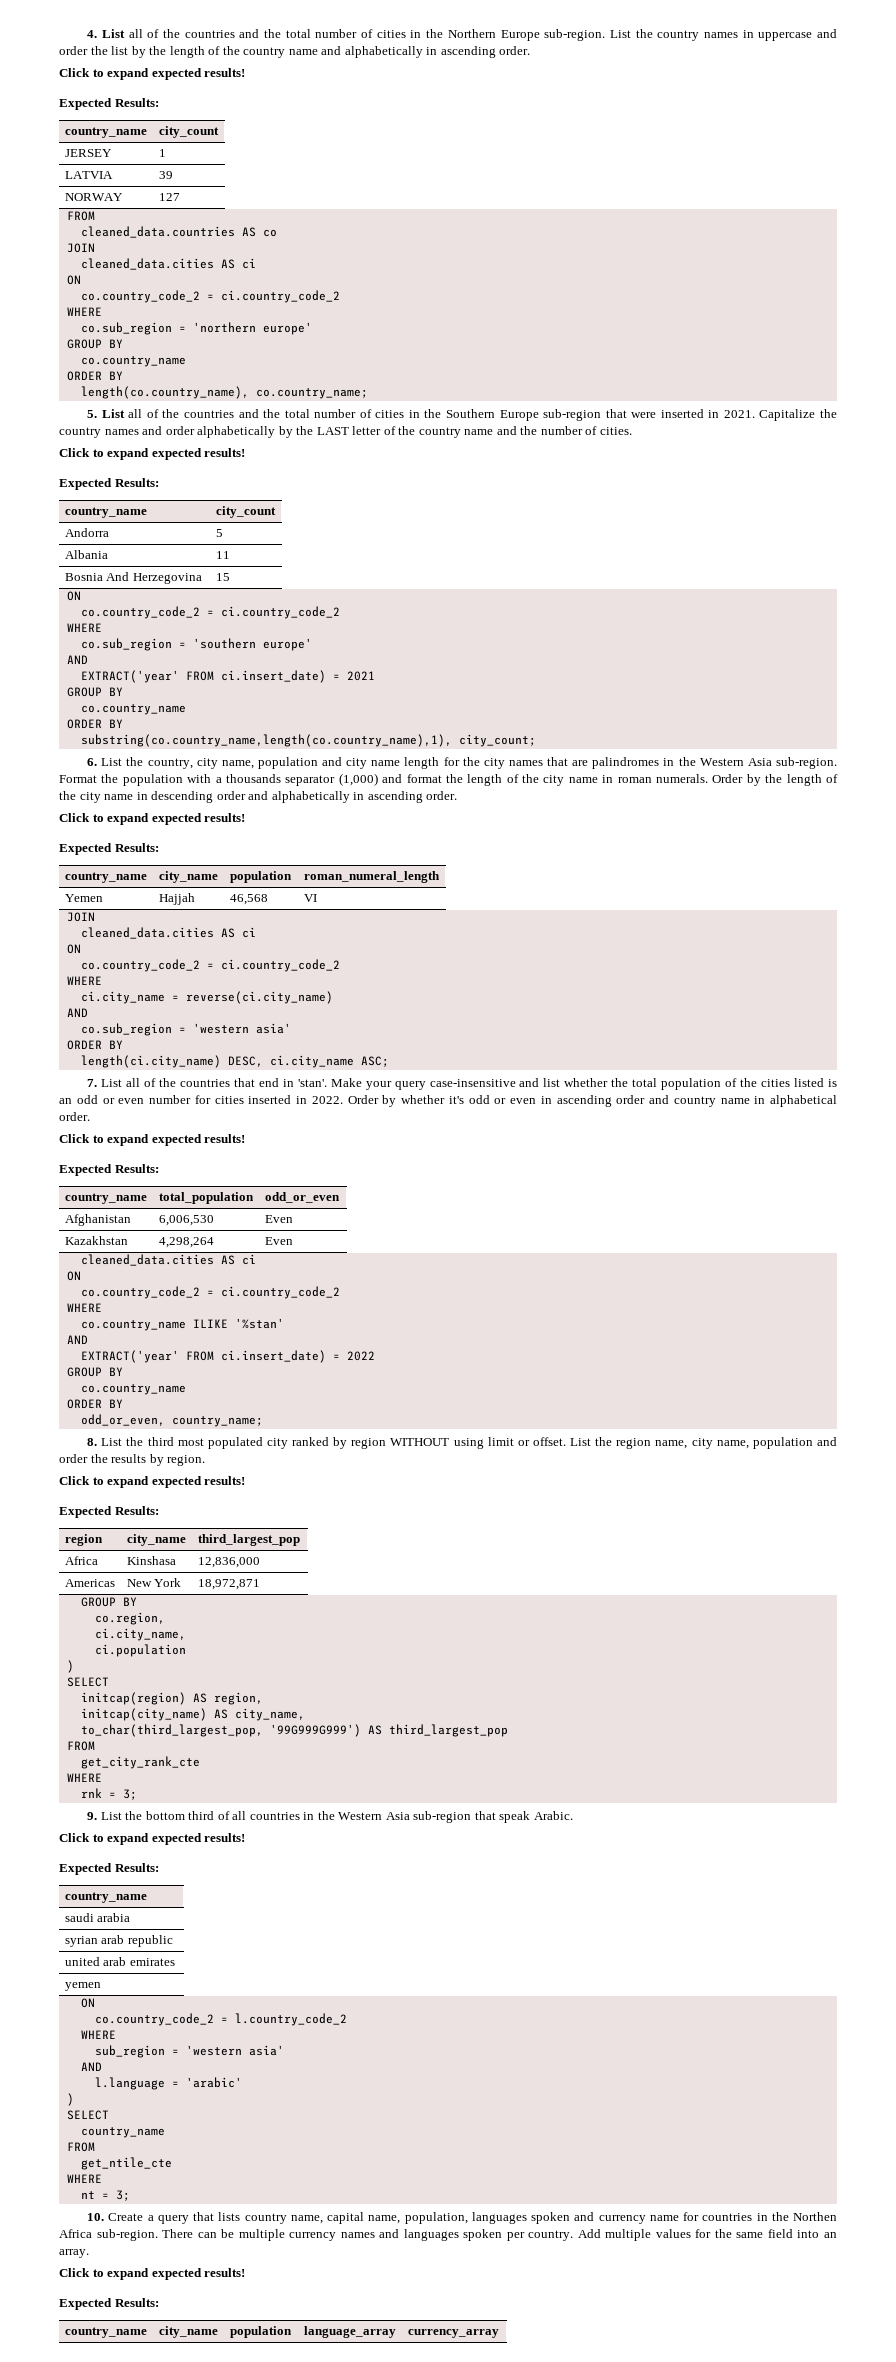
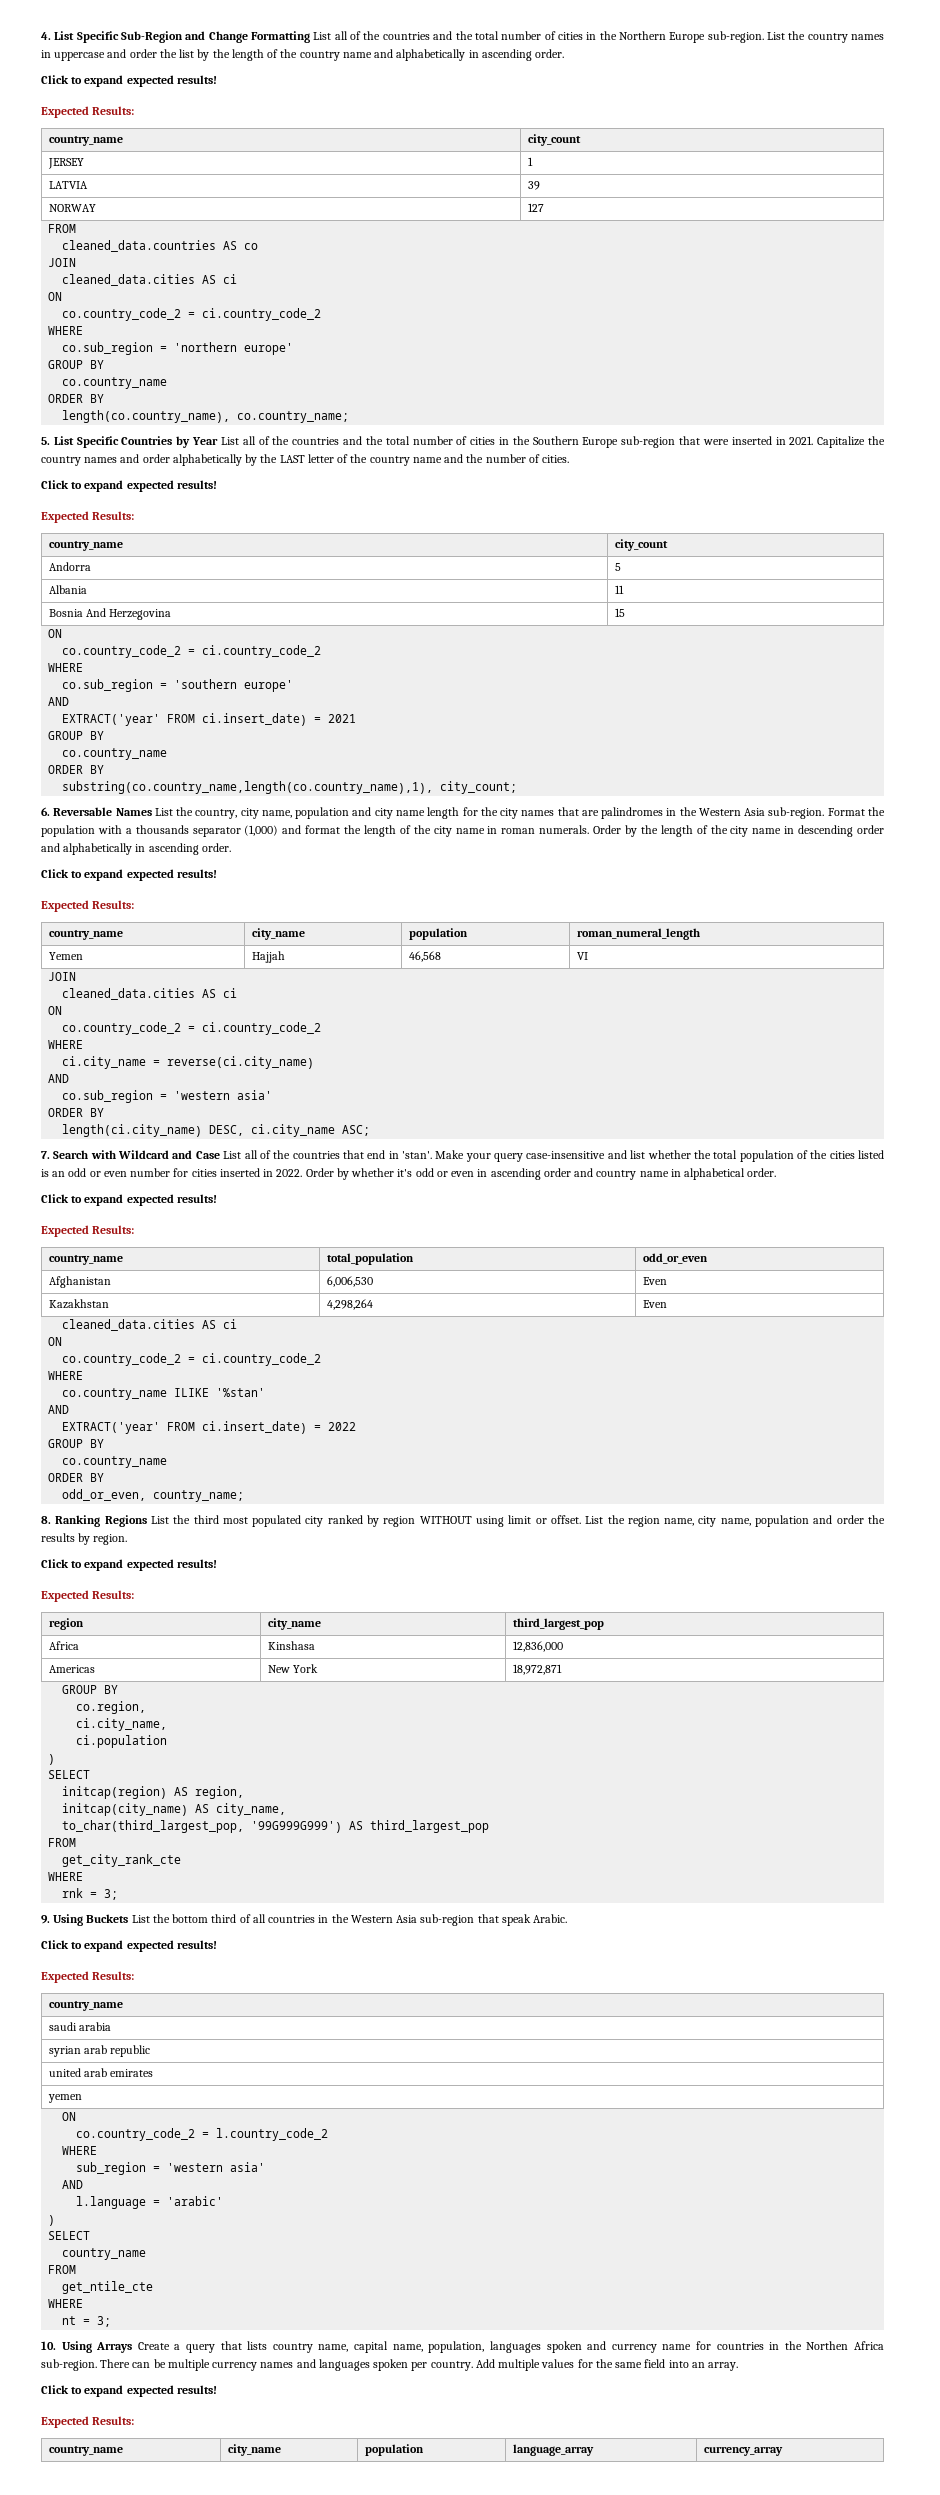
- 4. List all of the countries and the total number of cities in the Northern Europe sub-region.
+ 4. List Specific Sub-Region and Change Formatting List all of the countries and the total number of cities in the Northern Europe sub-region.
- 5. List all of the countries and the total number of cities in the Southern Europe sub-region that were inserted in 2021.
+ 5. List Specific Countries by Year List all of the countries and the total number of cities in the Southern Europe sub-region that were inserted in 2021.
- 6. List the country, city name, population and city name length for the city names that are palindromes in the Western Asia sub-region.
+ 6. Reversable Names List the country, city name, population and city name length for the city names that are palindromes in the Western Asia sub-region.
- 7. List all of the countries that end in 'stan'.
+ 7. Search with Wildcard and Case List all of the countries that end in 'stan'.
- 8. List the third most populated city ranked by region WITHOUT using limit or offset.
+ 8. Ranking Regions List the third most populated city ranked by region WITHOUT using limit or offset.
- 9. List the bottom third of all countries in the Western Asia sub-region that speak Arabic.
+ 9. Using Buckets List the bottom third of all countries in the Western Asia sub-region that speak Arabic.
- 10. Create a query that lists country name, capital name, population, languages spoken and currency name for countries in the Northen Africa sub-region.
+ 10. Using Arrays Create a query that lists country name, capital name, population, languages spoken and currency name for countries in the Northen Africa sub-region.

